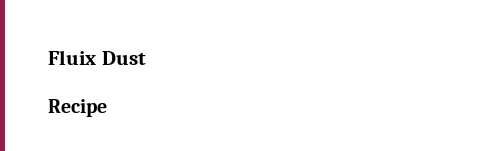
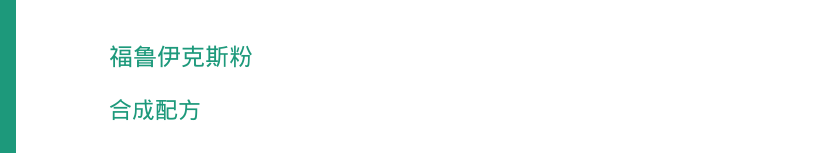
- Fluix Dust
- Recipe
+ 福鲁伊克斯粉
+ 合成配方

